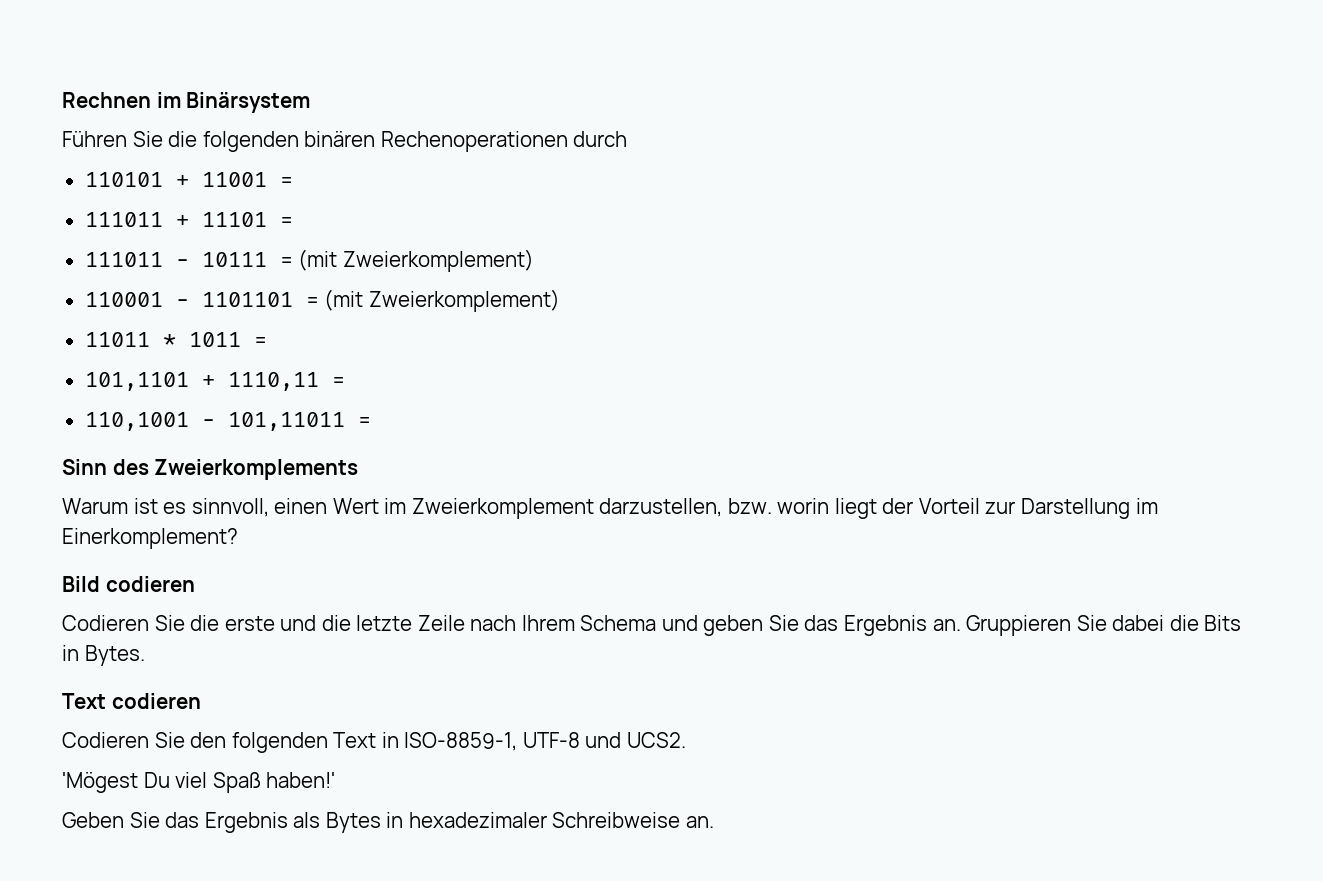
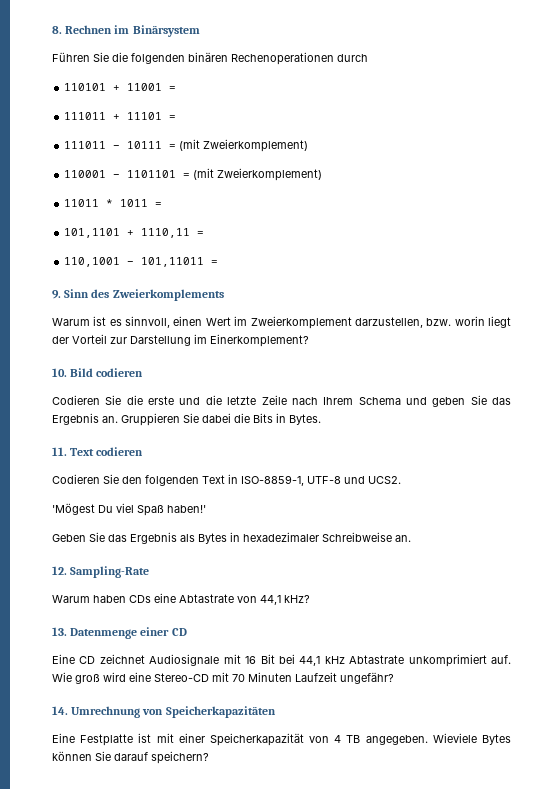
- Rechnen im Binärsystem
+ 8. Rechnen im Binärsystem
- Sinn des Zweierkomplements
+ 9. Sinn des Zweierkomplements
- Bild codieren
+ 10. Bild codieren
- Text codieren
+ 11. Text codieren
+ 12. Sampling-Rate
+ Warum haben CDs eine Abtastrate von 44,1 kHz?
+ 13. Datenmenge einer CD
+ Eine CD zeichnet Audiosignale mit 16 Bit bei 44,1 kHz Abtastrate unkomprimiert auf. Wie groß wird eine Stereo-CD mit 70 Minuten Laufzeit ungefähr?
+ 14. Umrechnung von Speicherkapazitäten
+ Eine Festplatte ist mit einer Speicherkapazität von 4 TB angegeben. Wieviele Bytes können Sie darauf speichern?

